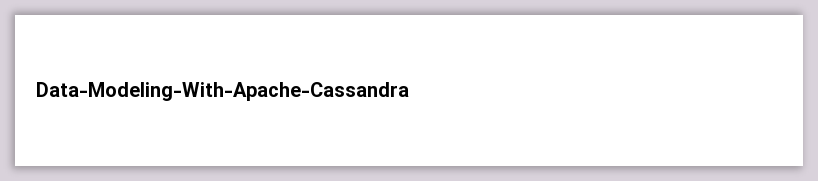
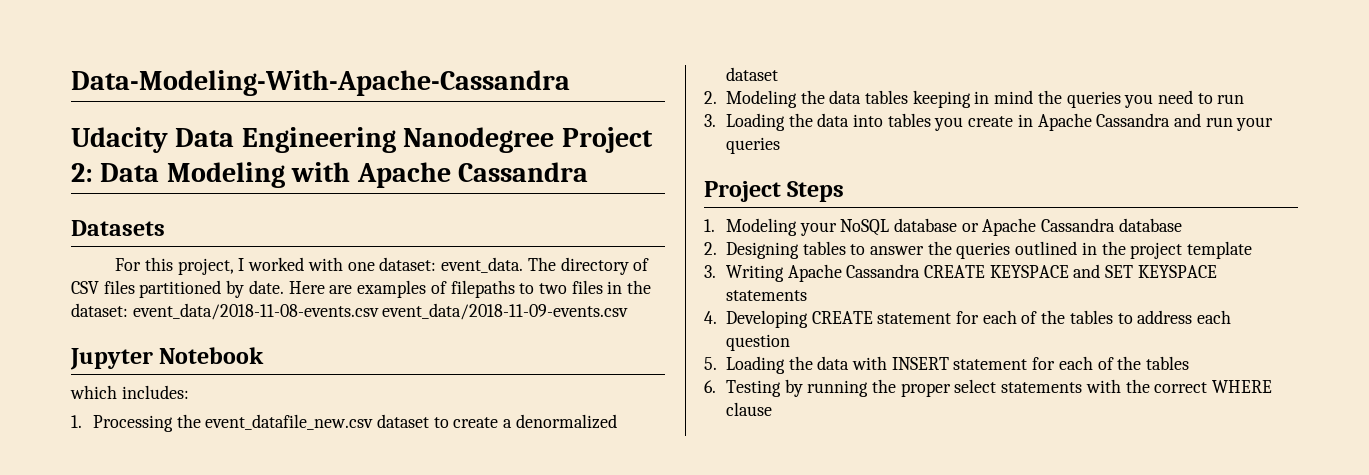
+ Udacity Data Engineering Nanodegree Project 2: Data Modeling with Apache Cassandra
+ Datasets
+ For this project, I worked with one dataset: event_data. The directory of CSV files partitioned by date. Here are examples of filepaths to two files in the dataset: event_data/2018-11-08-events.csv event_data/2018-11-09-events.csv
+ Jupyter Notebook
+ which includes:
+ 1. Processing the event_datafile_new.csv dataset to create a denormalized dataset
+ 2. Modeling the data tables keeping in mind the queries you need to run
+ 3. Loading the data into tables you create in Apache Cassandra and run your queries
+ Project Steps
+ 1. Modeling your NoSQL database or Apache Cassandra database
+ 2. Designing tables to answer the queries outlined in the project template
+ 3. Writing Apache Cassandra CREATE KEYSPACE and SET KEYSPACE statements
+ 4. Developing CREATE statement for each of the tables to address each question
+ 5. Loading the data with INSERT statement for each of the tables
+ 6. Testing by running the proper select statements with the correct WHERE clause

